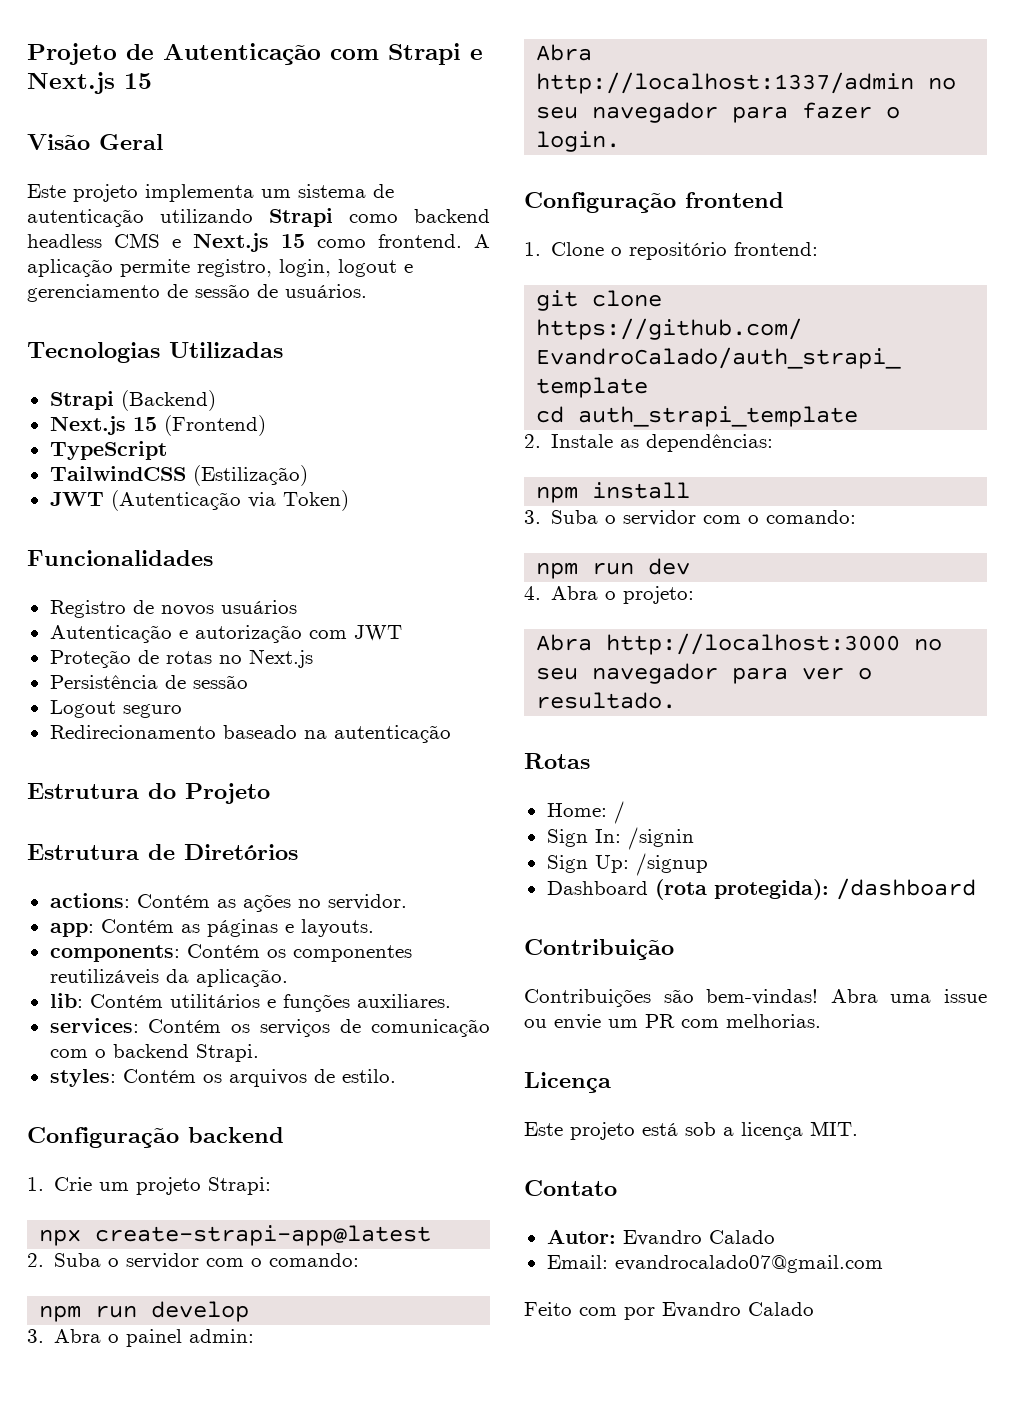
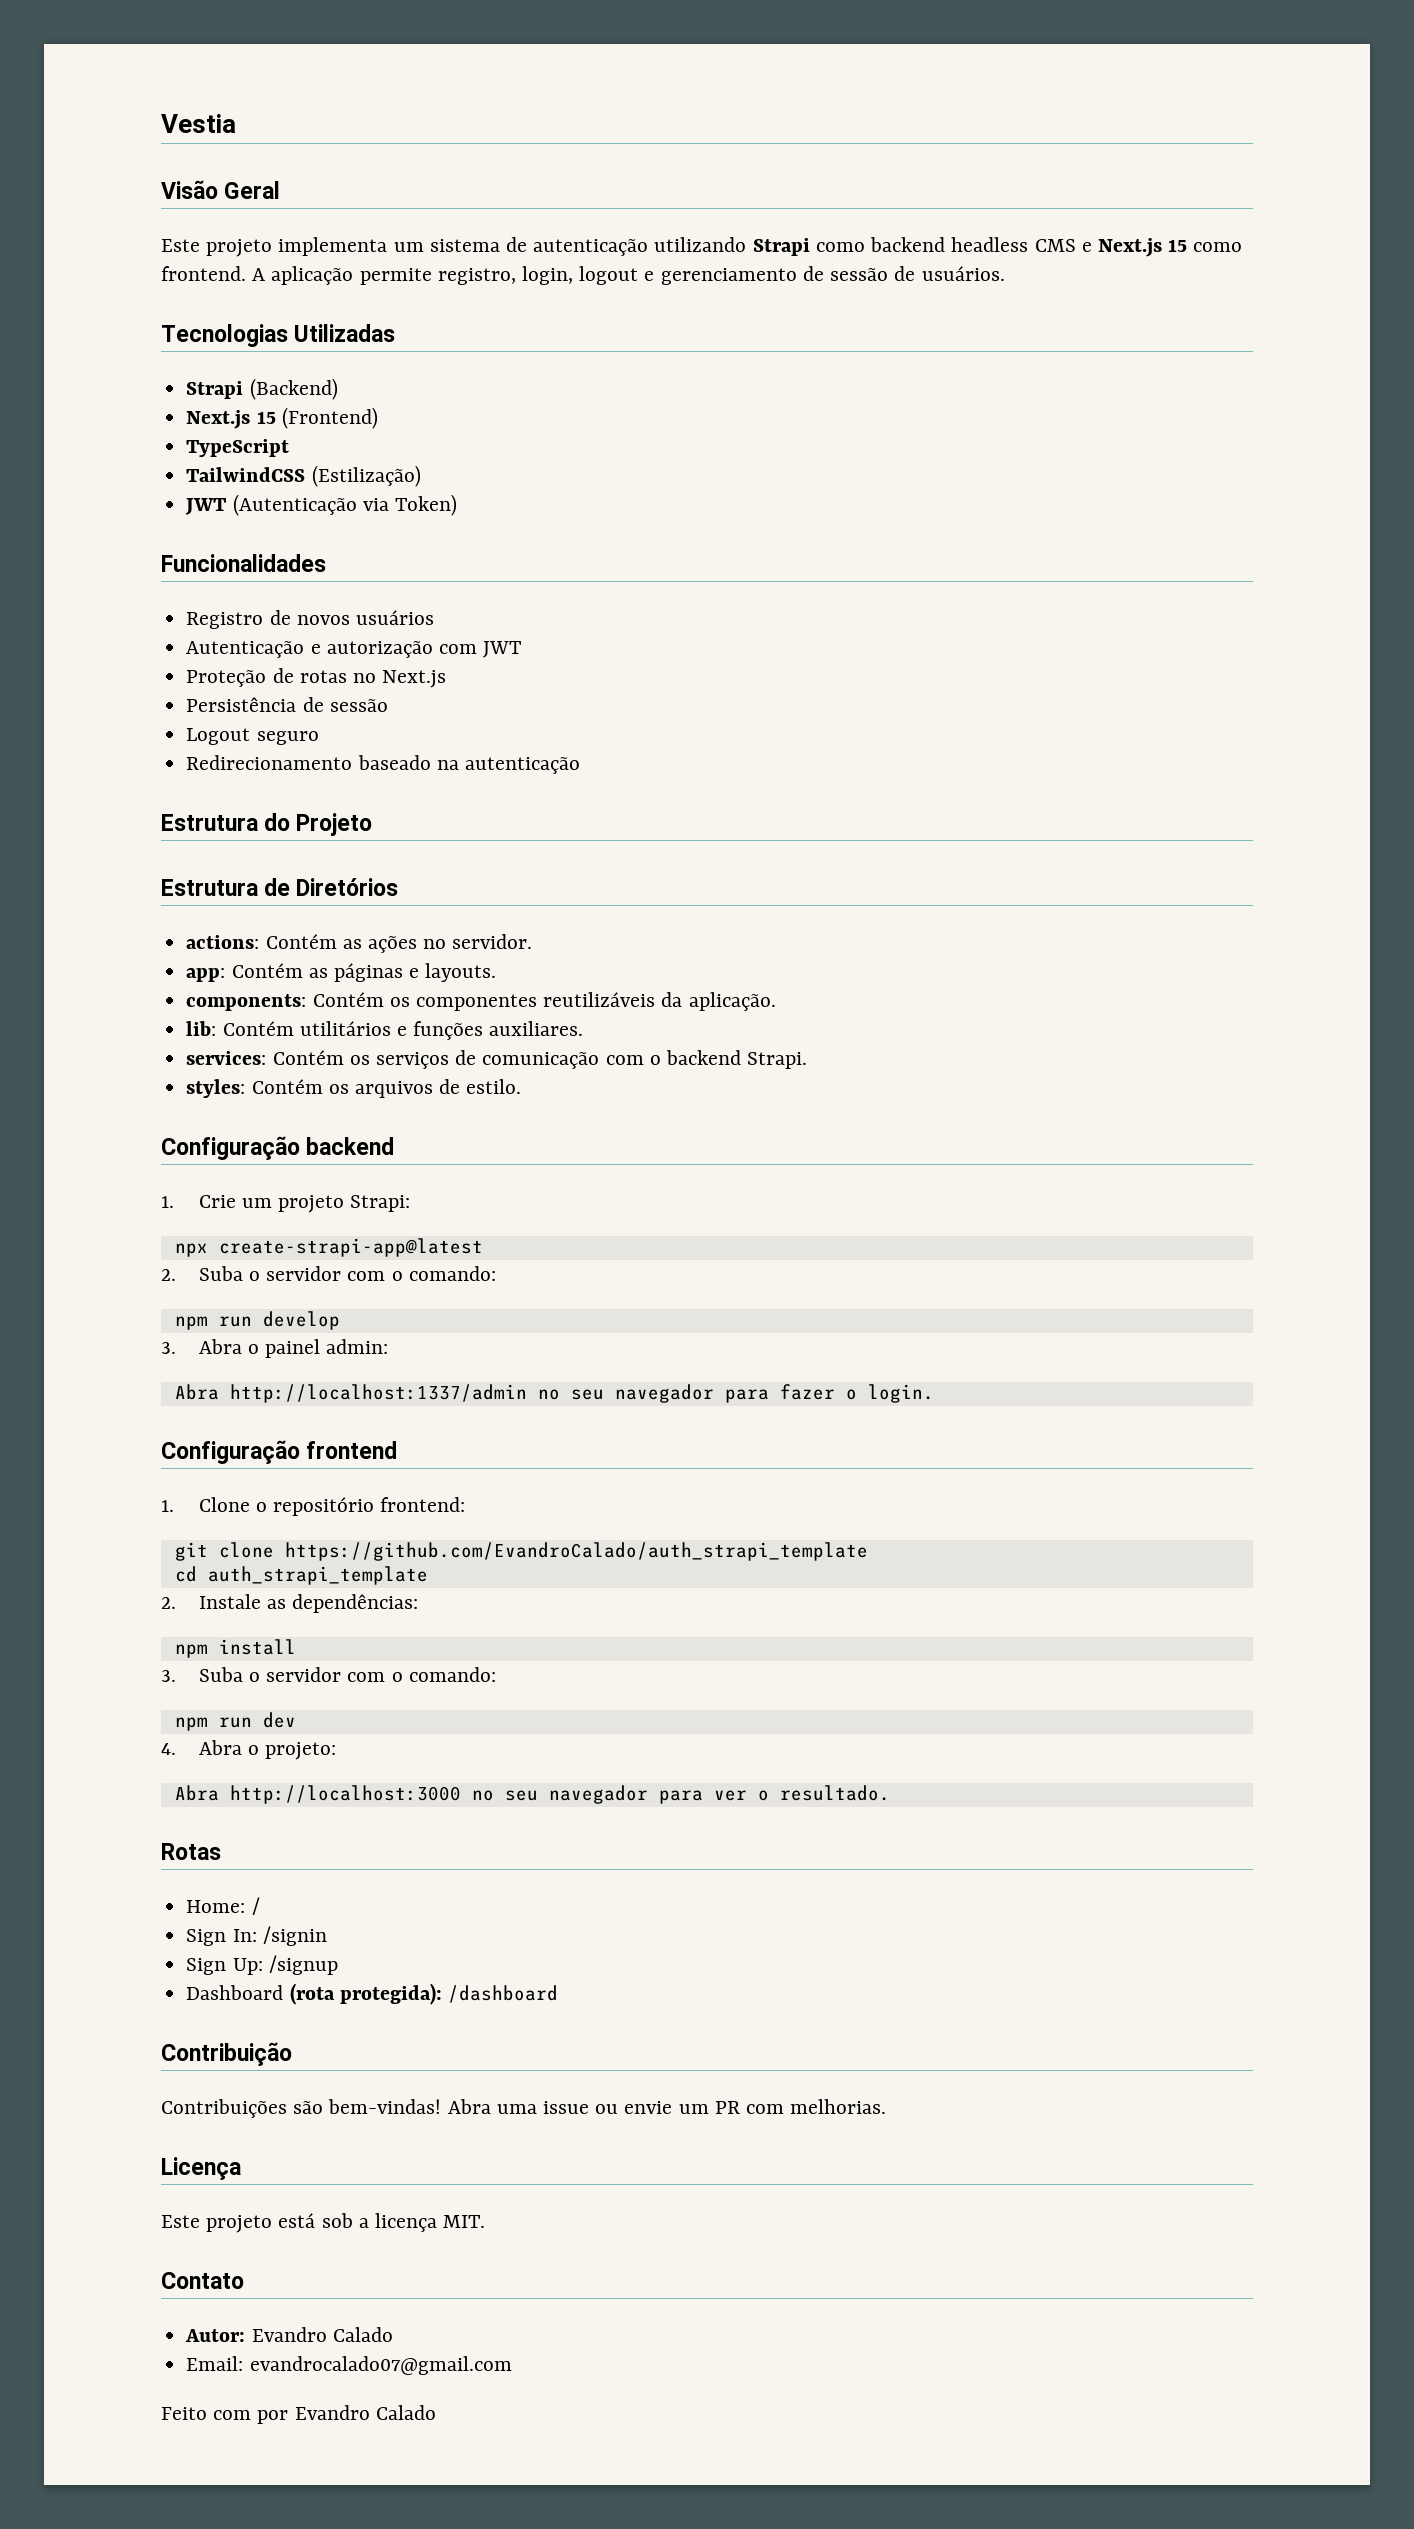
- Projeto de Autenticação com Strapi e Next.js 15
+ Vestia

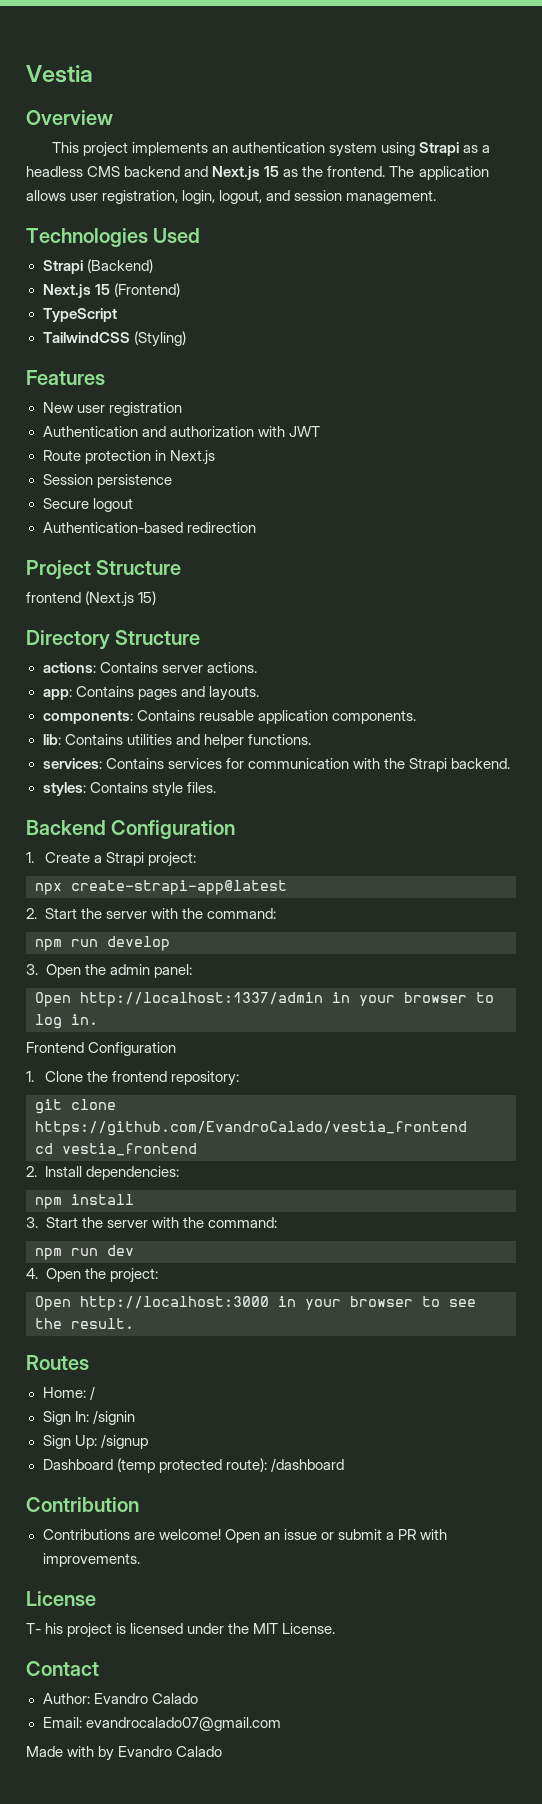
- Visão Geral
- Este projeto implementa um sistema de autenticação utilizando Strapi como backend headless CMS e Next.js 15 como frontend. A aplicação permite registro, login, logout e gerenciamento de sessão de usuários.
- Tecnologias Utilizadas
+ Overview
+ This project implements an authentication system using Strapi as a headless CMS backend and Next.js 15 as the frontend. The application allows user registration, login, logout, and session management.
+ Technologies Used
- TailwindCSS (Estilização)
- JWT (Autenticação via Token)
- Funcionalidades
- Registro de novos usuários
- Autenticação e autorização com JWT
- Proteção de rotas no Next.js
- Persistência de sessão
- Logout seguro
- Redirecionamento baseado na autenticação
- Estrutura do Projeto
- Estrutura de Diretórios
- actions: Contém as ações no servidor.
- app: Contém as páginas e layouts.
- components: Contém os componentes reutilizáveis da aplicação.
- lib: Contém utilitários e funções auxiliares.
- services: Contém os serviços de comunicação com o backend Strapi.
- styles: Contém os arquivos de estilo.
- Configuração backend
- 1. Crie um projeto Strapi:
+ TailwindCSS (Styling)
+ Features
+ New user registration
+ Authentication and authorization with JWT
+ Route protection in Next.js
+ Session persistence
+ Secure logout
+ Authentication-based redirection
+ Project Structure
+ frontend (Next.js 15)
+ Directory Structure
+ actions: Contains server actions.
+ app: Contains pages and layouts.
+ components: Contains reusable application components.
+ lib: Contains utilities and helper functions.
+ services: Contains services for communication with the Strapi backend.
+ styles: Contains style files.
+ Backend Configuration
+ 1. Create a Strapi project:
  npx create-strapi-app@latest
- 2. Suba o servidor com o comando:
+ 2. Start the server with the command:
  npm run develop
- 3. Abra o painel admin:
- Abra http://localhost:1337/admin no seu navegador para fazer o login.
- Configuração frontend
+ 3. Open the admin panel:
+ Open http://localhost:1337/admin in your browser to log in.
+ Frontend Configuration
- 1. Clone o repositório frontend:
+ 1. Clone the frontend repository:
- git clone https://github.com/EvandroCalado/auth_strapi_template
+ git clone https://github.com/EvandroCalado/vestia_frontend
- cd auth_strapi_template
- 2. Instale as dependências:
+ cd vestia_frontend
+ 2. Install dependencies:
- 3. Suba o servidor com o comando:
+ 3. Start the server with the command:
  npm run dev
- 4. Abra o projeto:
- Abra http://localhost:3000 no seu navegador para ver o resultado.
- Rotas
+ 4. Open the project:
+ Open http://localhost:3000 in your browser to see the result.
+ Routes
- Dashboard (rota protegida): /dashboard
- Contribuição
- Contribuições são bem-vindas! Abra uma issue ou envie um PR com melhorias.
- Licença
- Este projeto está sob a licença MIT.
- Contato
- Autor: Evandro Calado
+ Dashboard (temp protected route): /dashboard
+ Contribution
+ Contributions are welcome! Open an issue or submit a PR with improvements.
+ License
+ T- his project is licensed under the MIT License.
+ Contact
+ Author: Evandro Calado
- Feito com por Evandro Calado
+ Made with by Evandro Calado

